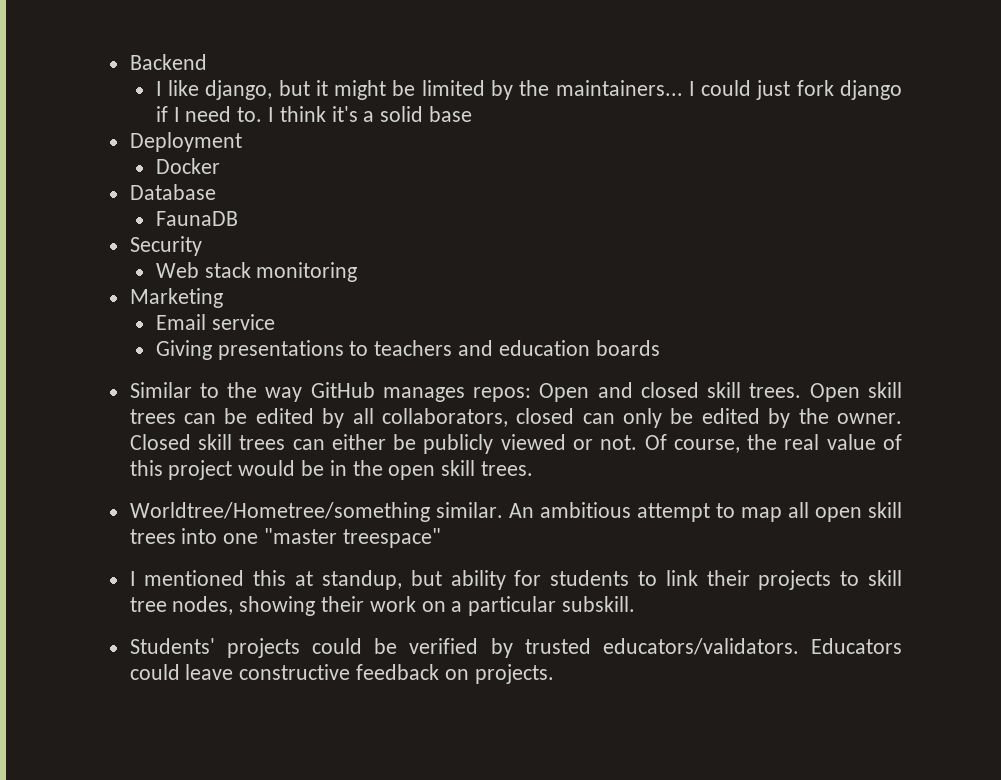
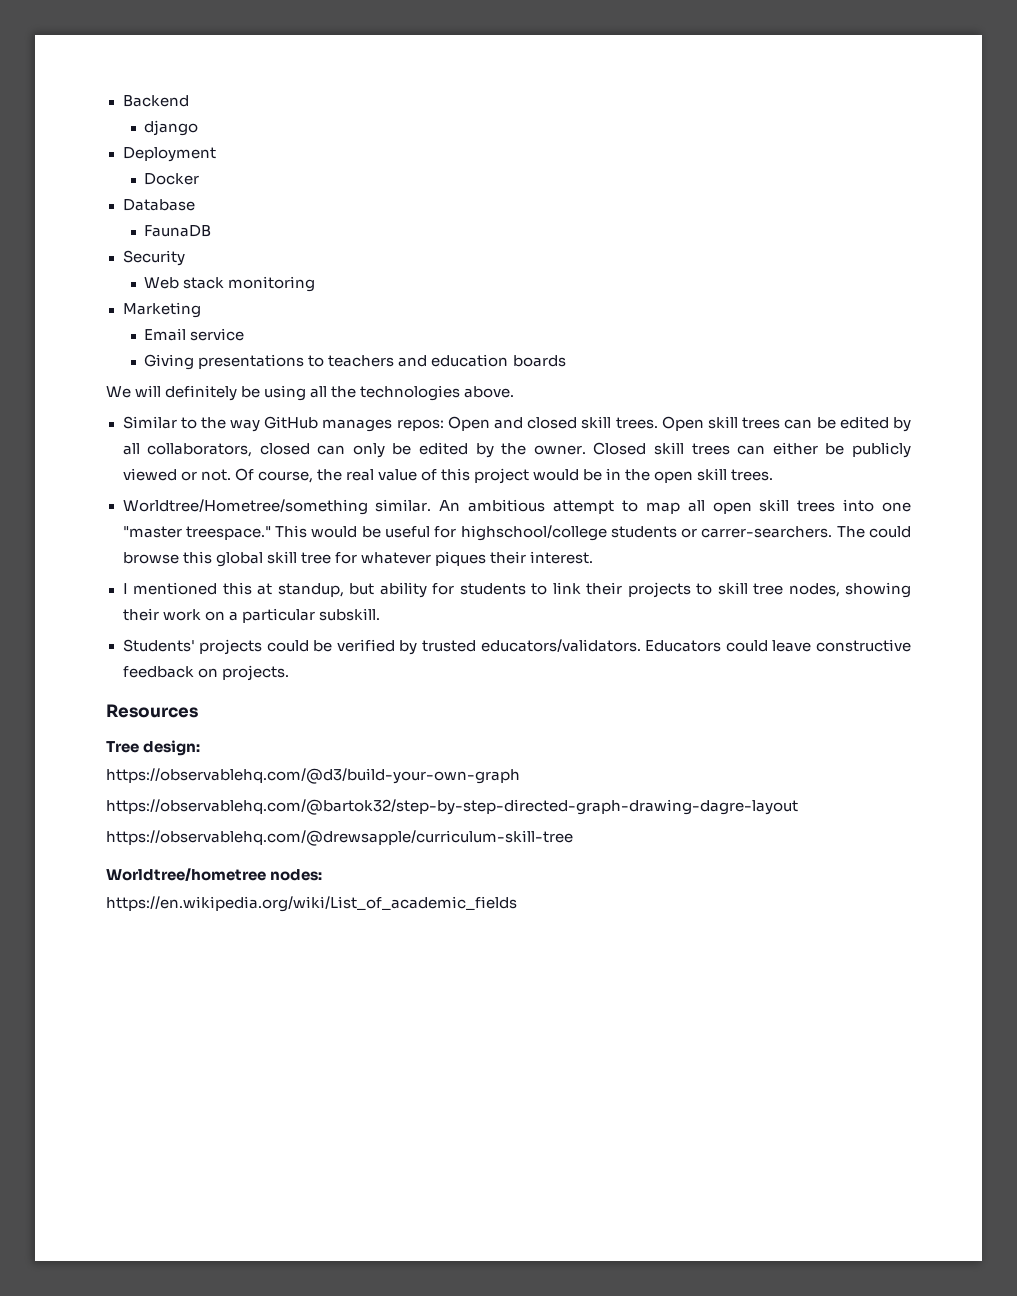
- I like django, but it might be limited by the maintainers... I could just fork django if I need to. I think it's a solid base
+ django
+ We will definitely be using all the technologies above.
- An ambitious attempt to map all open skill trees into one "master treespace"
+ An ambitious attempt to map all open skill trees into one "master treespace." This would be useful for highschool/college students or carrer-searchers. The could browse this global skill tree for whatever piques their interest.
+ Resources
+ Tree design:
+ https://observablehq.com/@d3/build-your-own-graph
+ https://observablehq.com/@bartok32/step-by-step-directed-graph-drawing-dagre-layout
+ https://observablehq.com/@drewsapple/curriculum-skill-tree
+ Worldtree/hometree nodes:
+ https://en.wikipedia.org/wiki/List_of_academic_fields

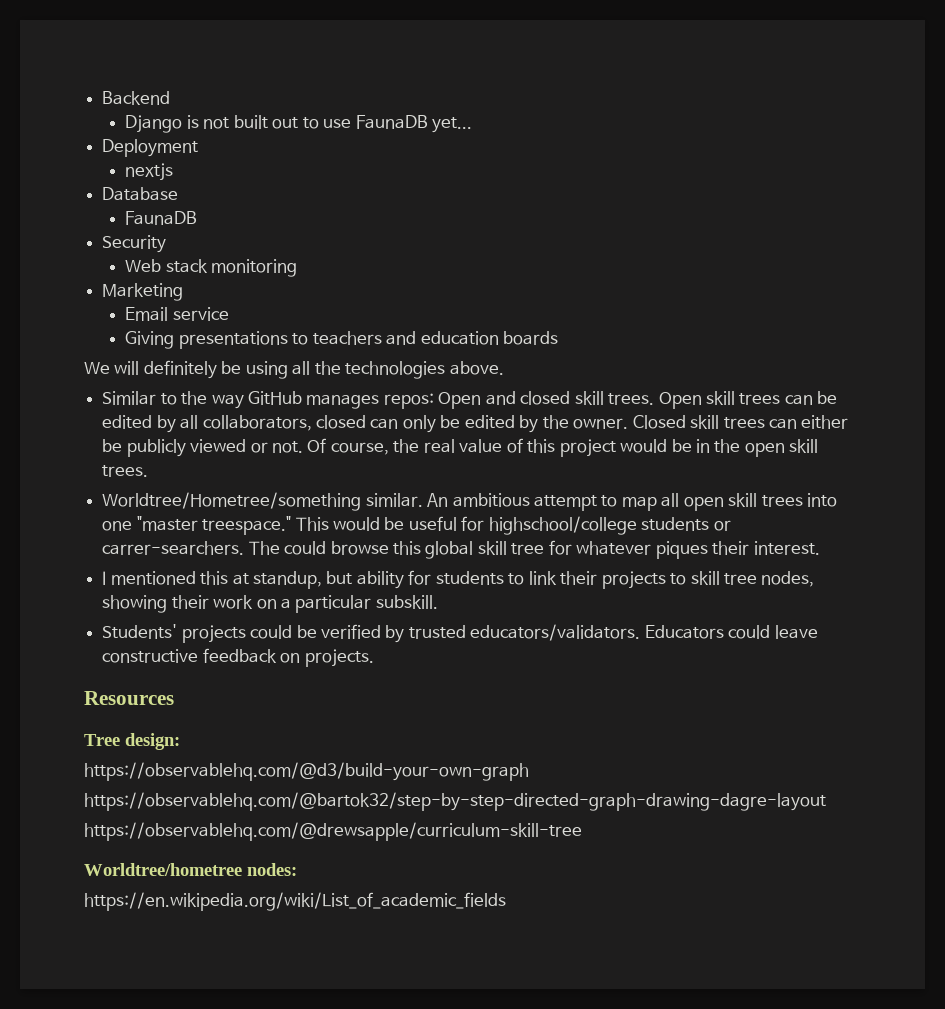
- django
+ Django is not built out to use FaunaDB yet...
- Docker
+ nextjs

